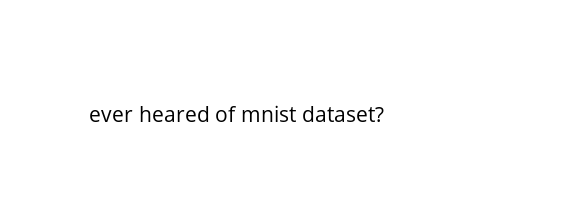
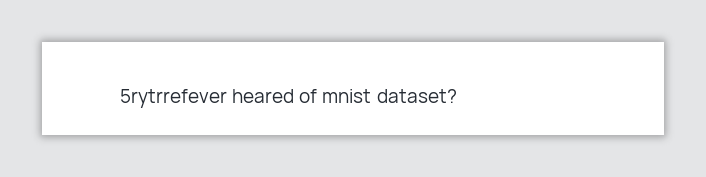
- ever heared of mnist dataset?
+ 5rytrrefever heared of mnist dataset?

